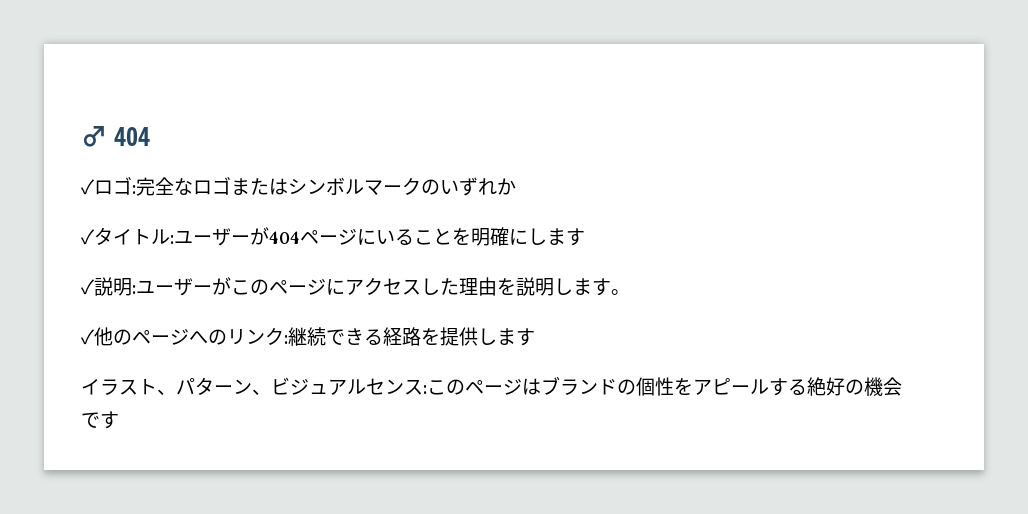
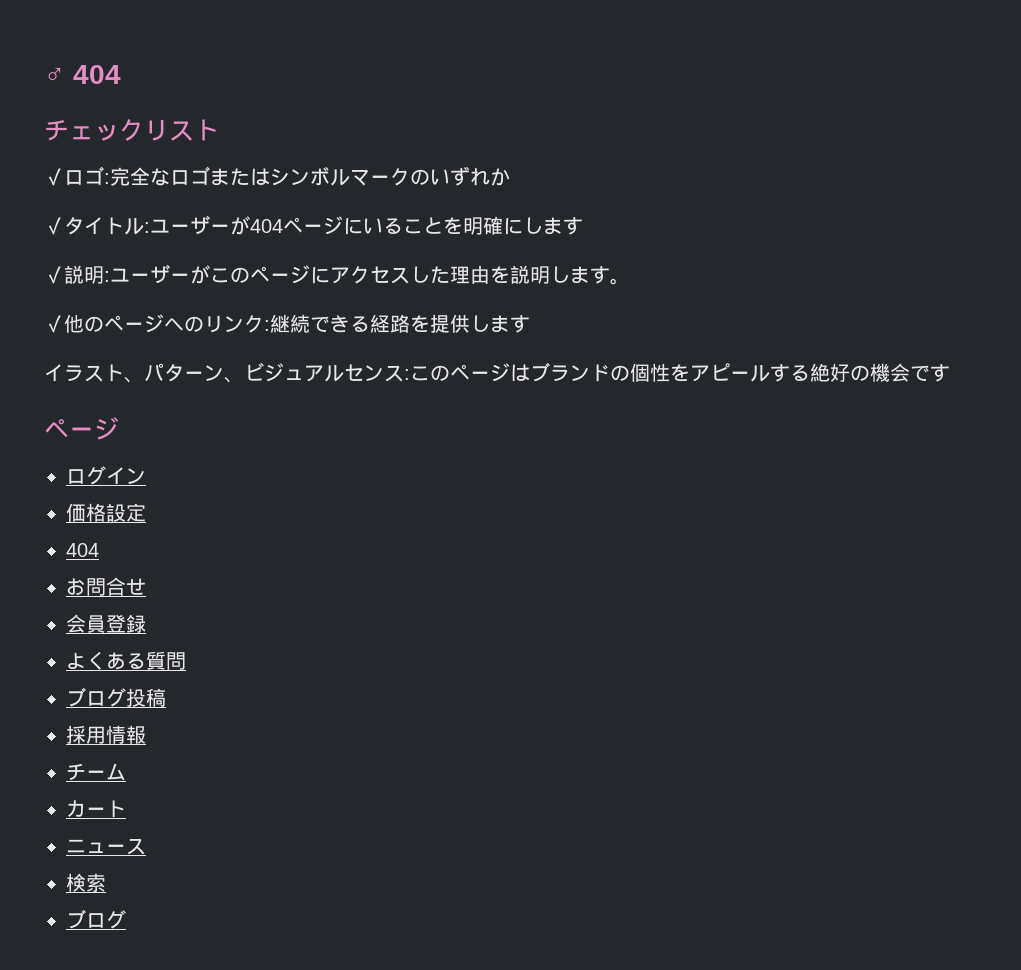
+ チェックリスト
  イラスト、パターン、ビジュアルセンス:このページはブランドの個性をアピールする絶好の機会です
+ ページ
+ ログイン
+ 価格設定
+ 404
+ お問合せ
+ 会員登録
+ よくある質問
+ ブログ投稿
+ 採用情報
+ チーム
+ カート
+ ニュース
+ 検索
+ ブログ

